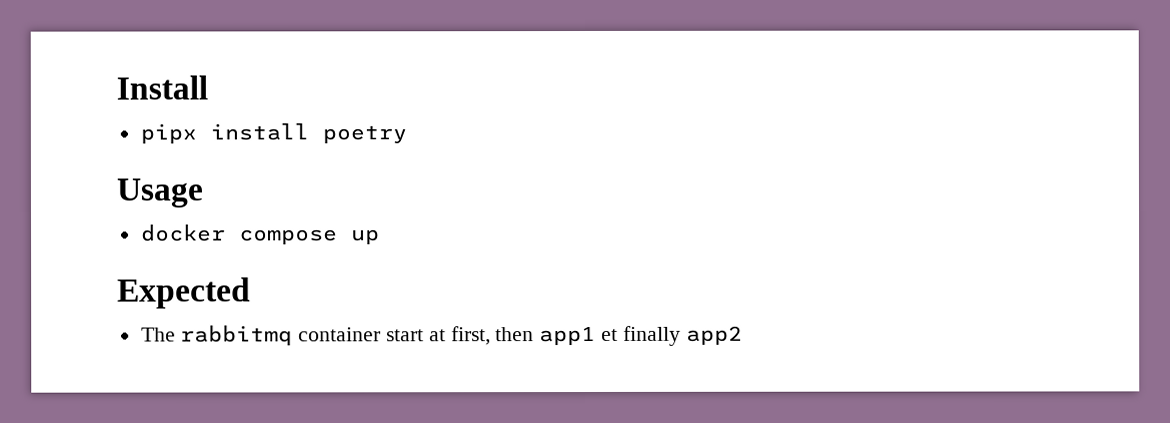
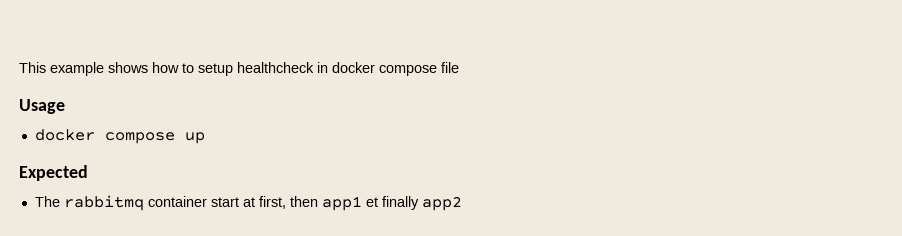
- Install
- pipx install poetry
+ This example shows how to setup healthcheck in docker compose file

